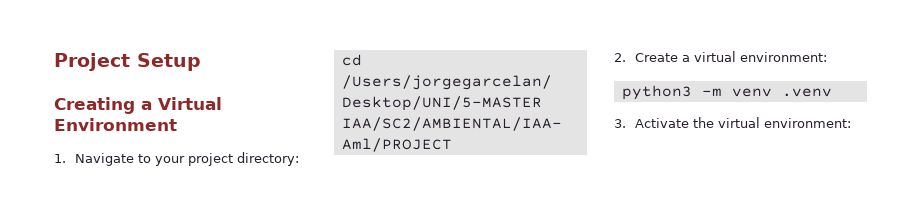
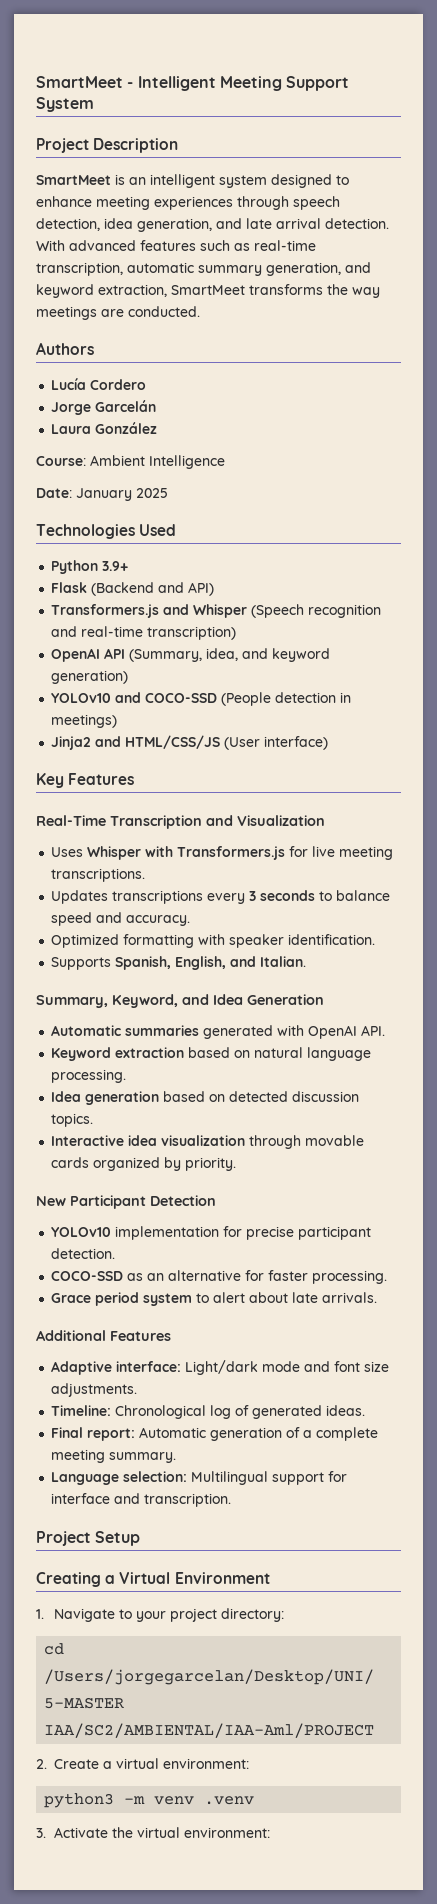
+ SmartMeet - Intelligent Meeting Support System
+ Project Description
+ SmartMeet is an intelligent system designed to enhance meeting experiences through speech detection, idea generation, and late arrival detection. With advanced features such as real-time transcription, automatic summary generation, and keyword extraction, SmartMeet transforms the way meetings are conducted.
+ Authors
+ Lucía Cordero
+ Jorge Garcelán
+ Laura González
+ Course: Ambient Intelligence
+ Date: January 2025
+ Technologies Used
+ Python 3.9+
+ Flask (Backend and API)
+ Transformers.js and Whisper (Speech recognition and real-time transcription)
+ OpenAI API (Summary, idea, and keyword generation)
+ YOLOv10 and COCO-SSD (People detection in meetings)
+ Jinja2 and HTML/CSS/JS (User interface)
+ Key Features
+ Real-Time Transcription and Visualization
+ Uses Whisper with Transformers.js for live meeting transcriptions.
+ Updates transcriptions every 3 seconds to balance speed and accuracy.
+ Optimized formatting with speaker identification.
+ Supports Spanish, English, and Italian.
+ Summary, Keyword, and Idea Generation
+ Automatic summaries generated with OpenAI API.
+ Keyword extraction based on natural language processing.
+ Idea generation based on detected discussion topics.
+ Interactive idea visualization through movable cards organized by priority.
+ New Participant Detection
+ YOLOv10 implementation for precise participant detection.
+ COCO-SSD as an alternative for faster processing.
+ Grace period system to alert about late arrivals.
+ Additional Features
+ Adaptive interface: Light/dark mode and font size adjustments.
+ Timeline: Chronological log of generated ideas.
+ Final report: Automatic generation of a complete meeting summary.
+ Language selection: Multilingual support for interface and transcription.

